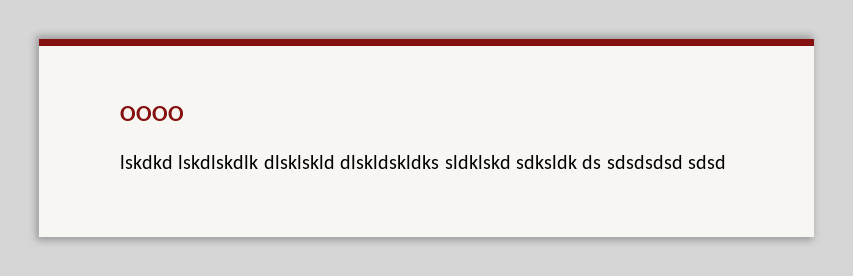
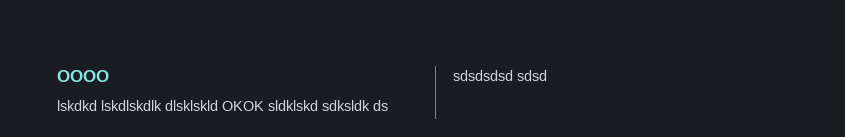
- lskdkd lskdlskdlk dlsklskld dlskldskldks sldklskd sdksldk ds sdsdsdsd sdsd
+ lskdkd lskdlskdlk dlsklskld OKOK sldklskd sdksldk ds sdsdsdsd sdsd

